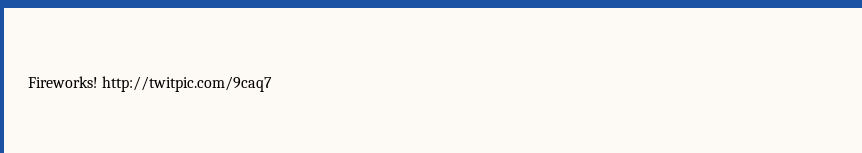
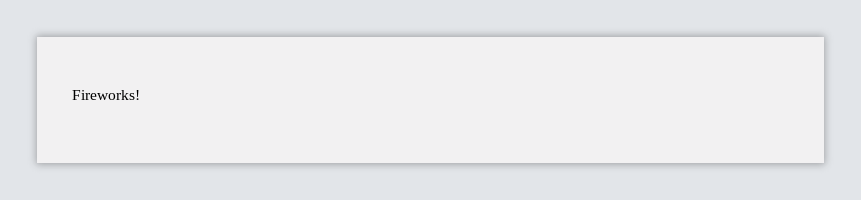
- Fireworks! http://twitpic.com/9caq7
+ Fireworks!

